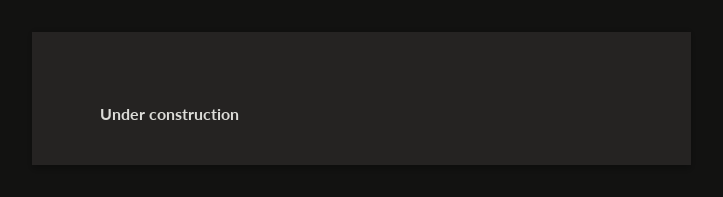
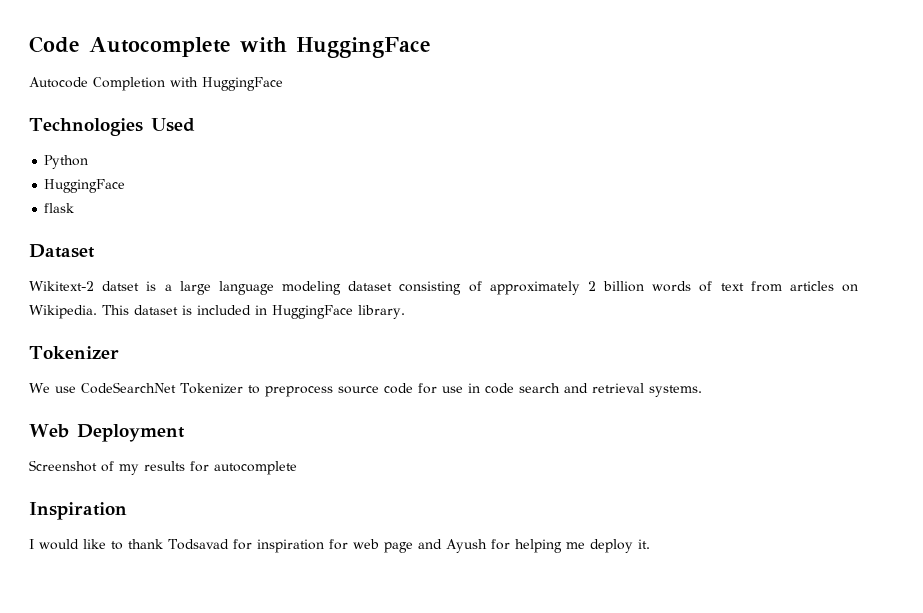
- Under construction
+ Code Autocomplete with HuggingFace
+ Autocode Completion with HuggingFace
+ Technologies Used
+ Python
+ HuggingFace
+ flask
+ Dataset
+ Wikitext-2 datset is a large language modeling dataset consisting of approximately 2 billion words of text from articles on Wikipedia. This dataset is included in HuggingFace library.
+ Tokenizer
+ We use CodeSearchNet Tokenizer to preprocess source code for use in code search and retrieval systems.
+ Web Deployment
+ Screenshot of my results for autocomplete
+ Inspiration
+ I would like to thank Todsavad for inspiration for web page and Ayush for helping me deploy it.

